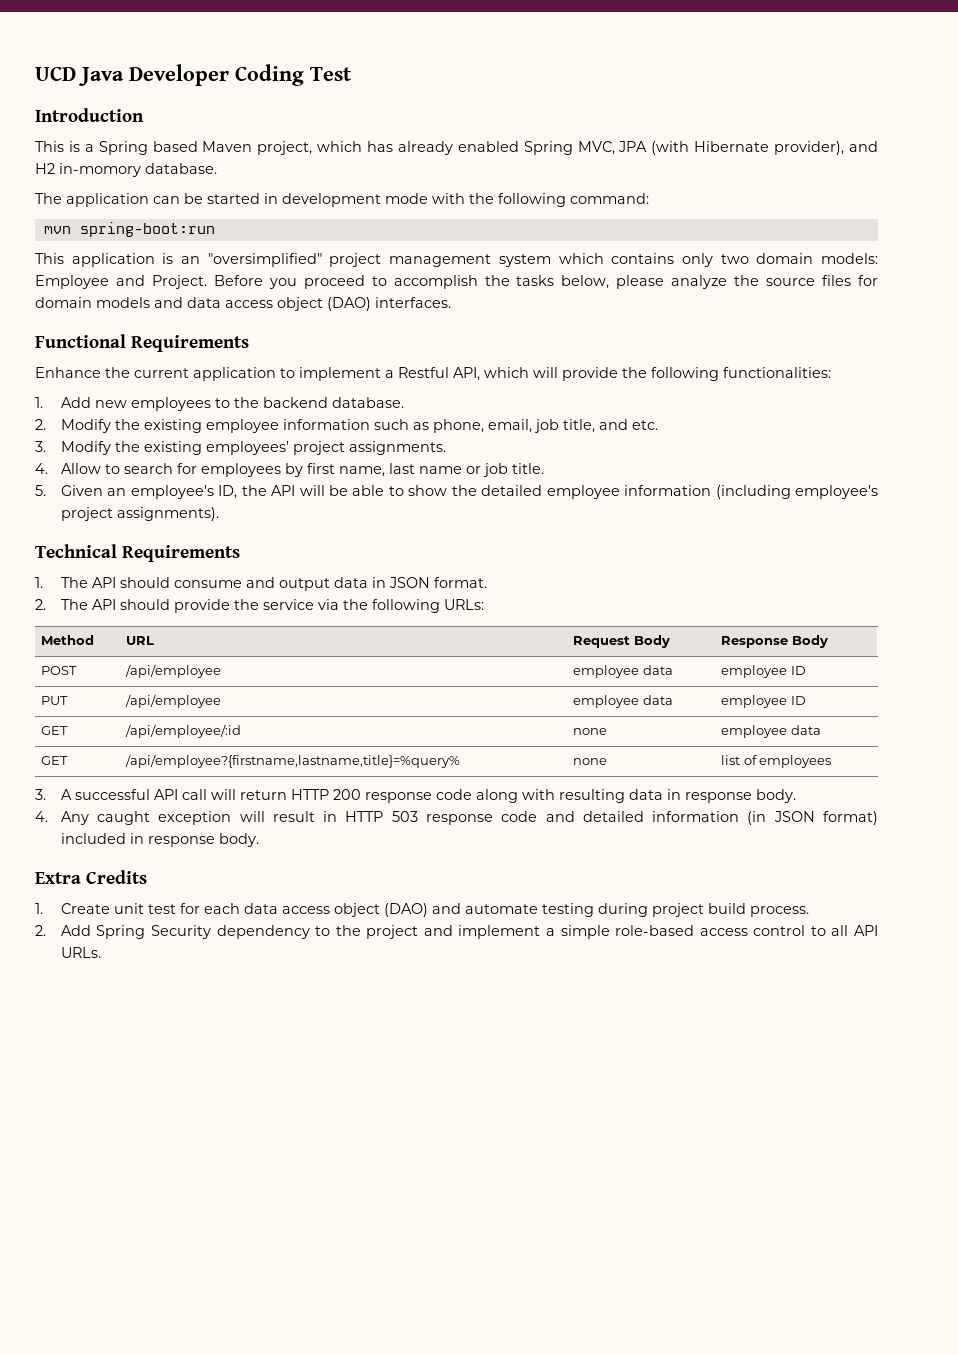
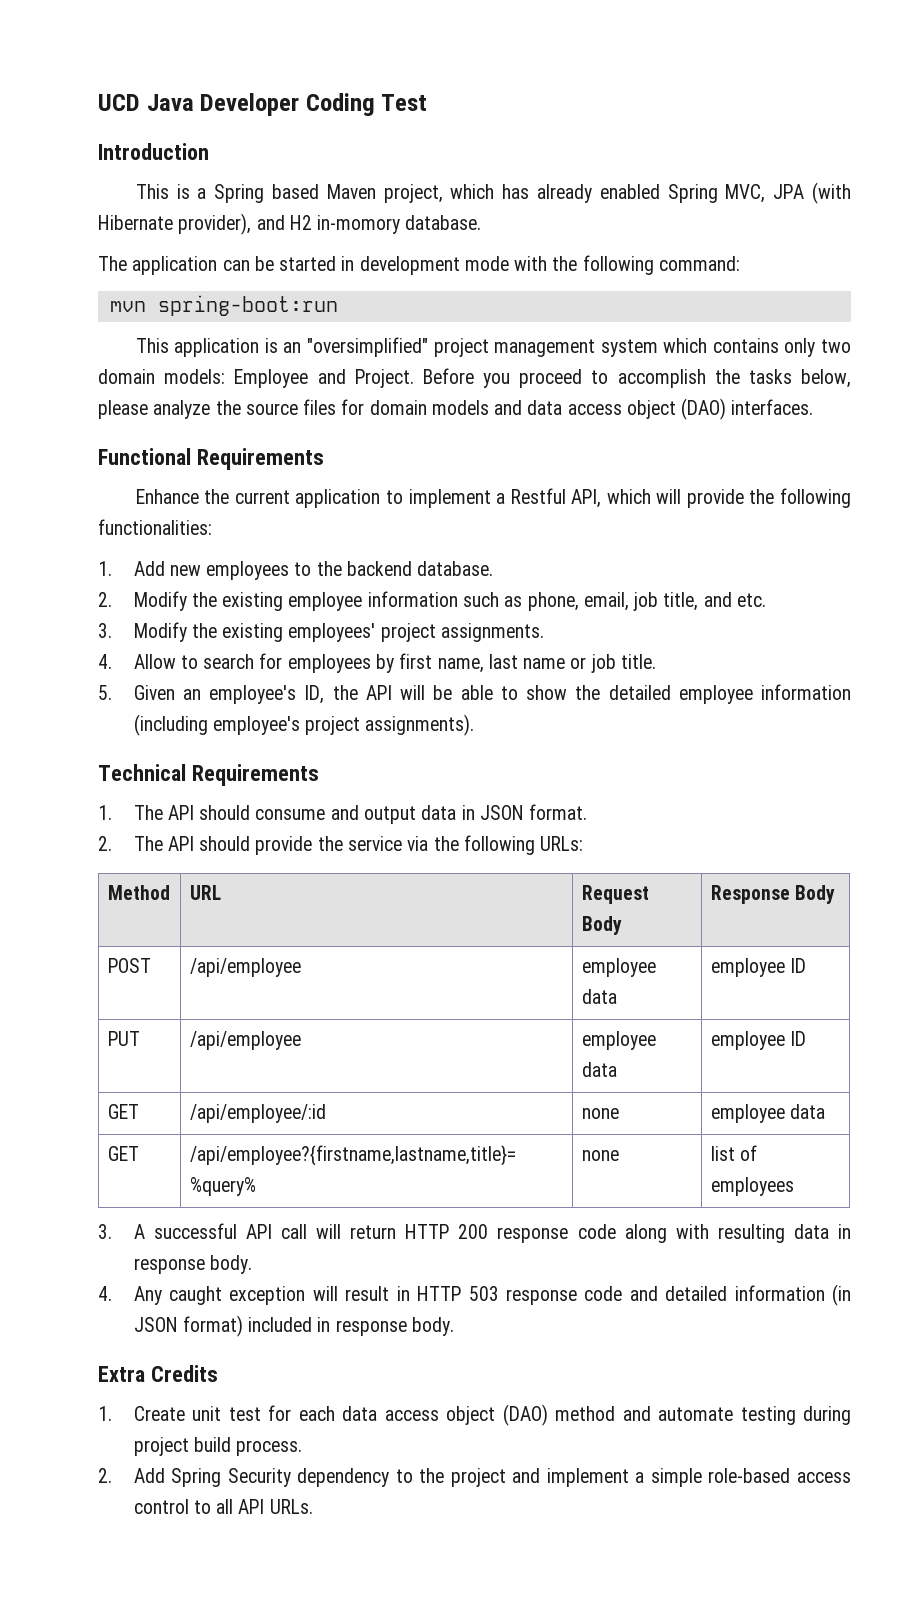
- 1. Create unit test for each data access object (DAO) and automate testing during project build process.
+ 1. Create unit test for each data access object (DAO) method and automate testing during project build process.

